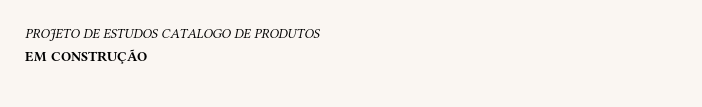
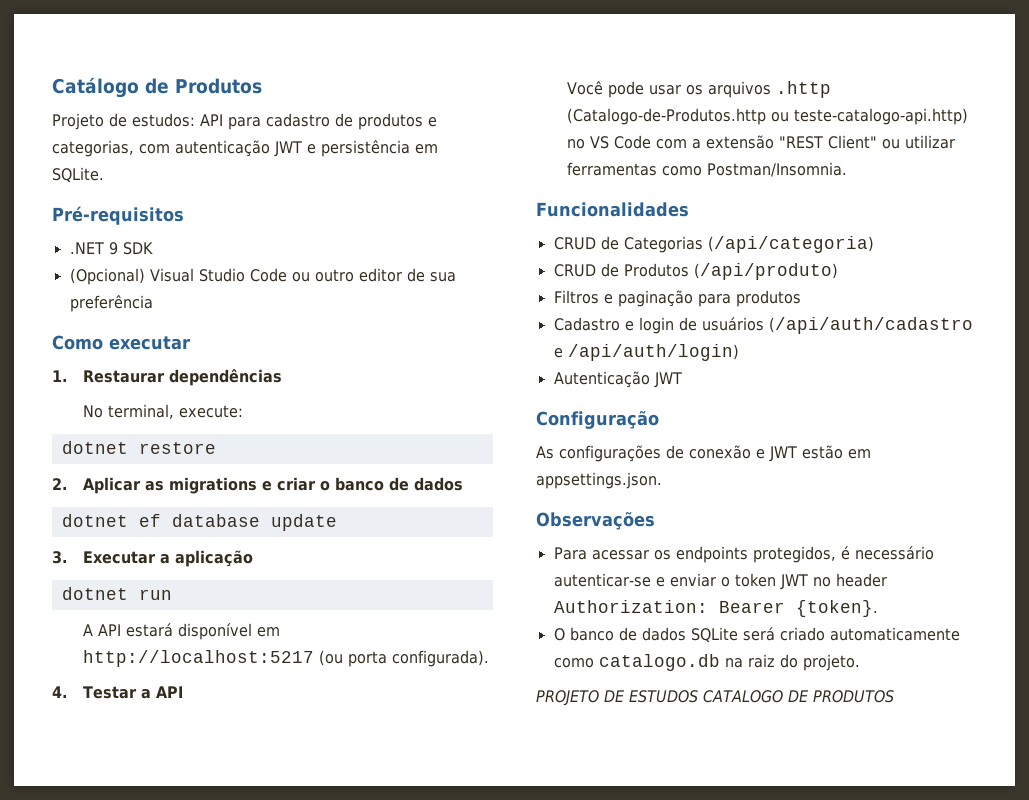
+ Catálogo de Produtos
+ Projeto de estudos: API para cadastro de produtos e categorias, com autenticação JWT e persistência em SQLite.
+ Pré-requisitos
+ .NET 9 SDK
+ (Opcional) Visual Studio Code ou outro editor de sua preferência
+ Como executar
+ 1. Restaurar dependências
+ No terminal, execute:
+ dotnet restore
+ 2. Aplicar as migrations e criar o banco de dados
+ dotnet ef database update
+ 3. Executar a aplicação
+ dotnet run
+ A API estará disponível em http://localhost:5217 (ou porta configurada).
+ 4. Testar a API
+ Você pode usar os arquivos .http (Catalogo-de-Produtos.http ou teste-catalogo-api.http) no VS Code com a extensão "REST Client" ou utilizar ferramentas como Postman/Insomnia.
+ Funcionalidades
+ CRUD de Categorias (/api/categoria)
+ CRUD de Produtos (/api/produto)
+ Filtros e paginação para produtos
+ Cadastro e login de usuários (/api/auth/cadastro e /api/auth/login)
+ Autenticação JWT
+ Configuração
+ As configurações de conexão e JWT estão em appsettings.json.
+ Observações
+ Para acessar os endpoints protegidos, é necessário autenticar-se e enviar o token JWT no header Authorization: Bearer {token}.
+ O banco de dados SQLite será criado automaticamente como catalogo.db na raiz do projeto.
- EM CONSTRUÇÃO

